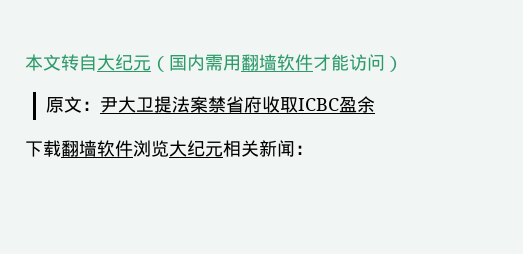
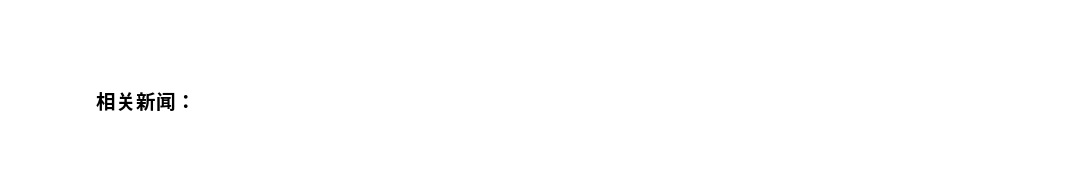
- 本文转自大纪元（国内需用翻墙软件才能访问）
- 原文：尹大卫提法案禁省府收取ICBC盈余
- 下载翻墙软件浏览大纪元相关新闻：
+ 相关新闻：

